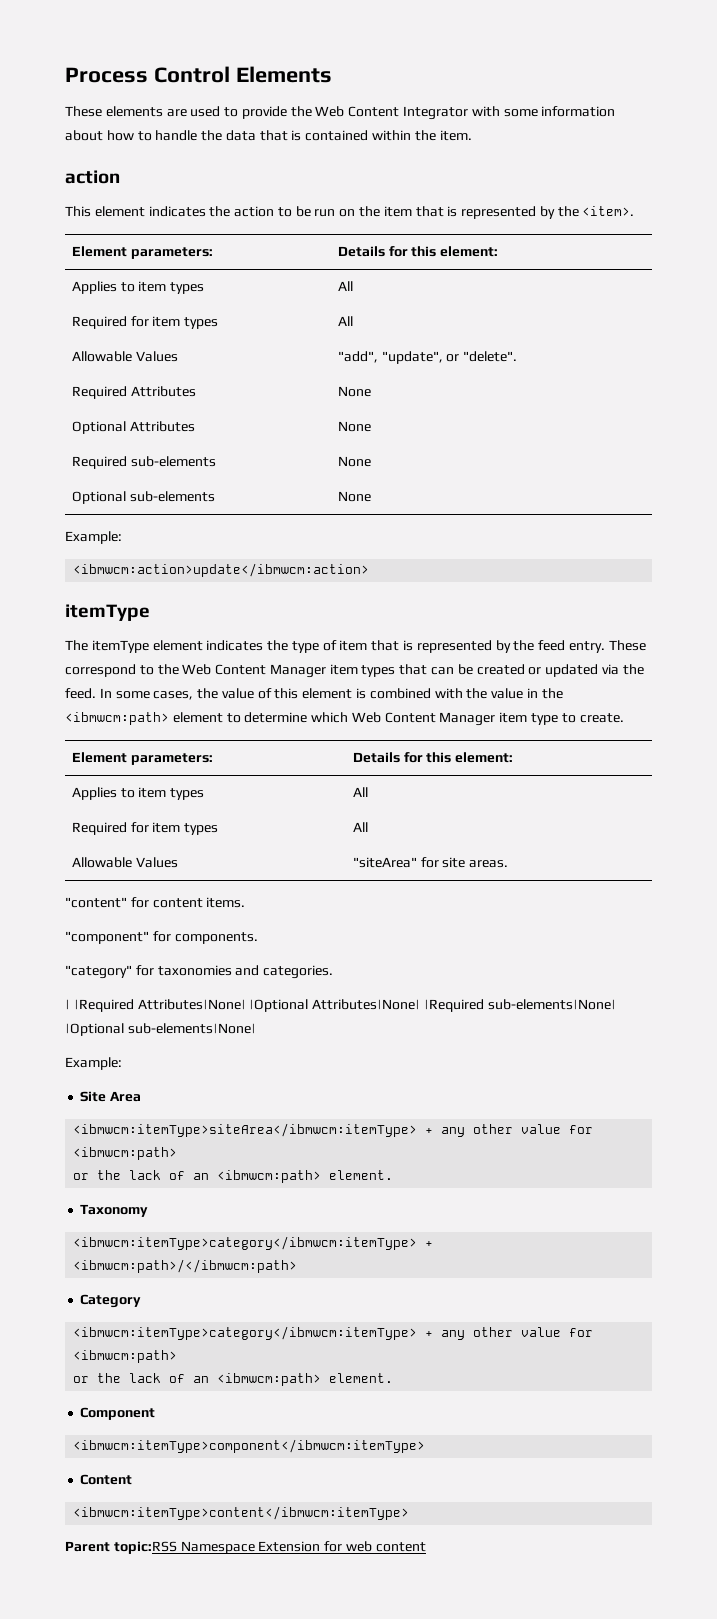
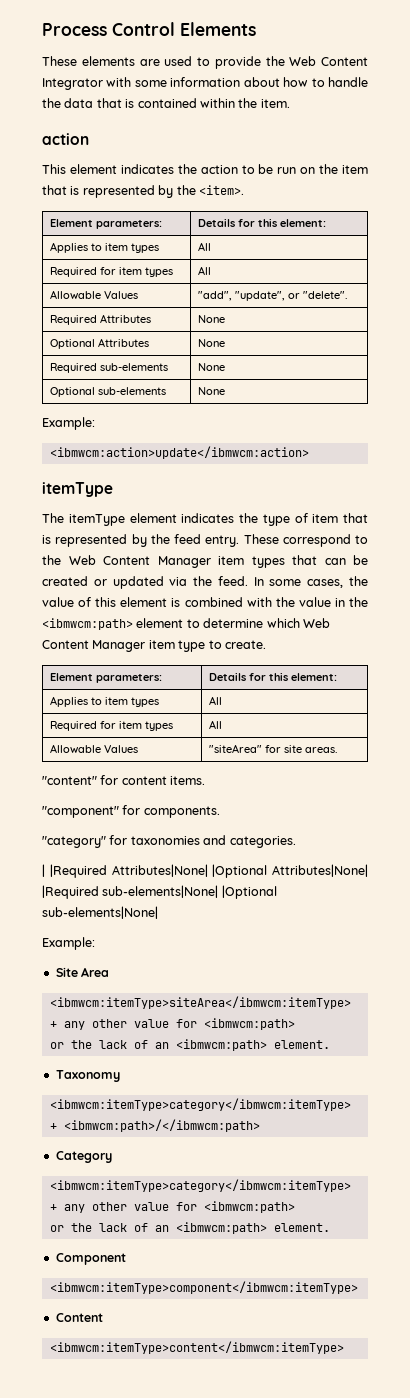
- Parent topic:RSS Namespace Extension for web content

